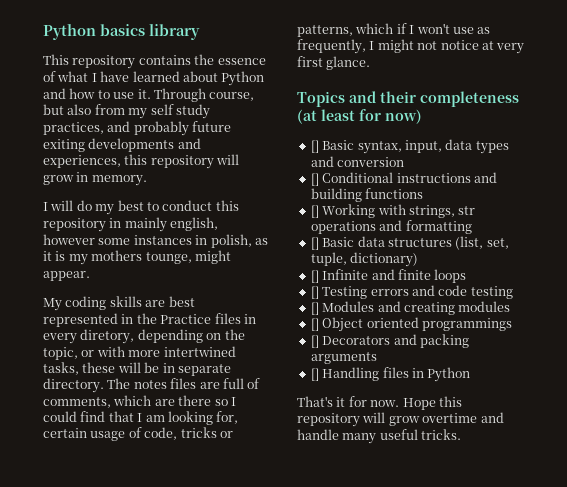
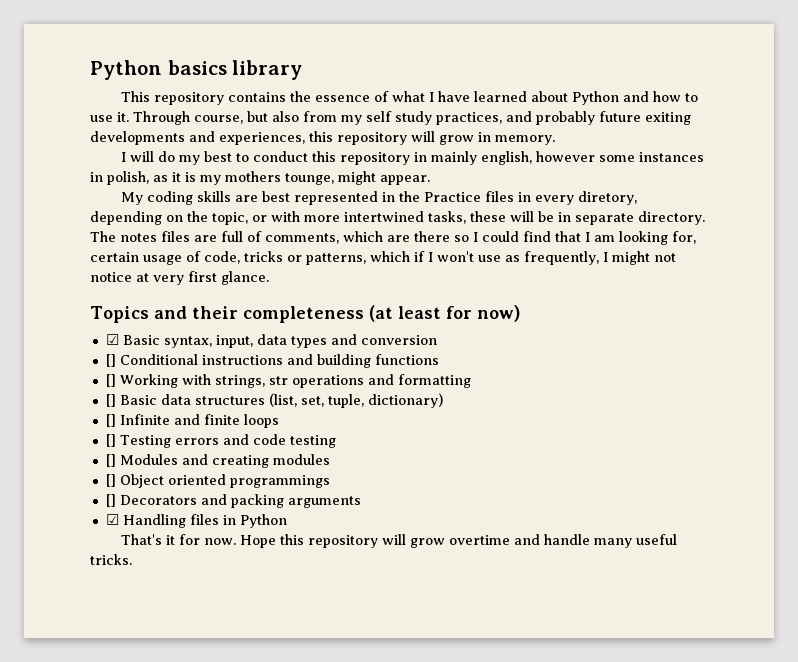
- [] Basic syntax, input, data types and conversion
+ ☑ Basic syntax, input, data types and conversion
- [] Handling files in Python
+ ☑ Handling files in Python

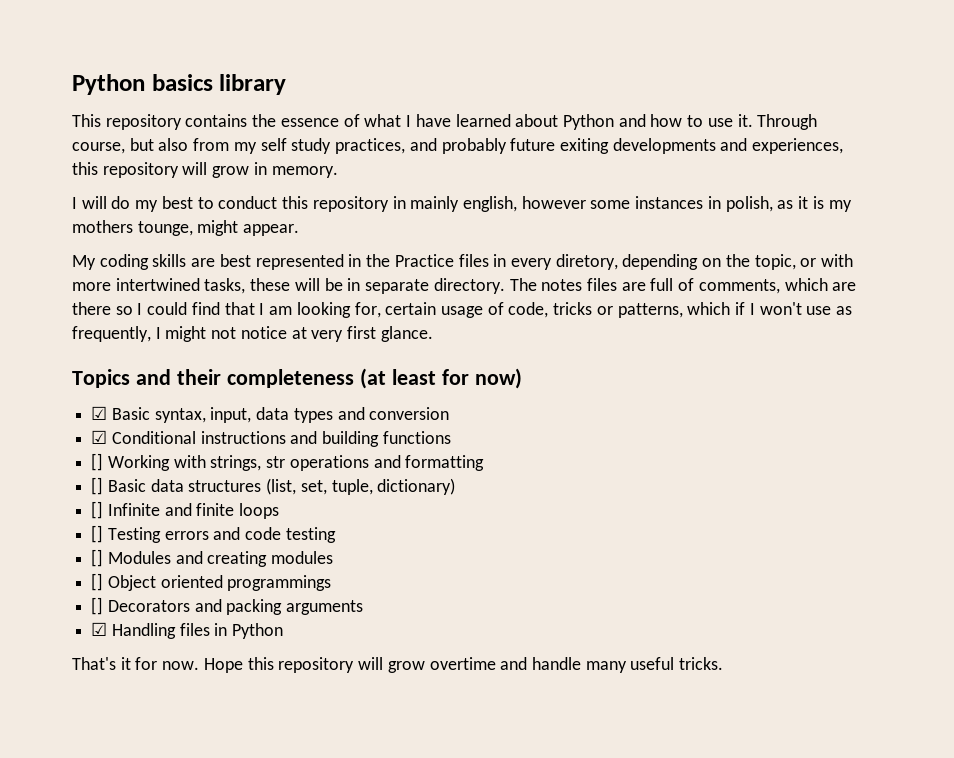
- [] Conditional instructions and building functions
+ ☑ Conditional instructions and building functions

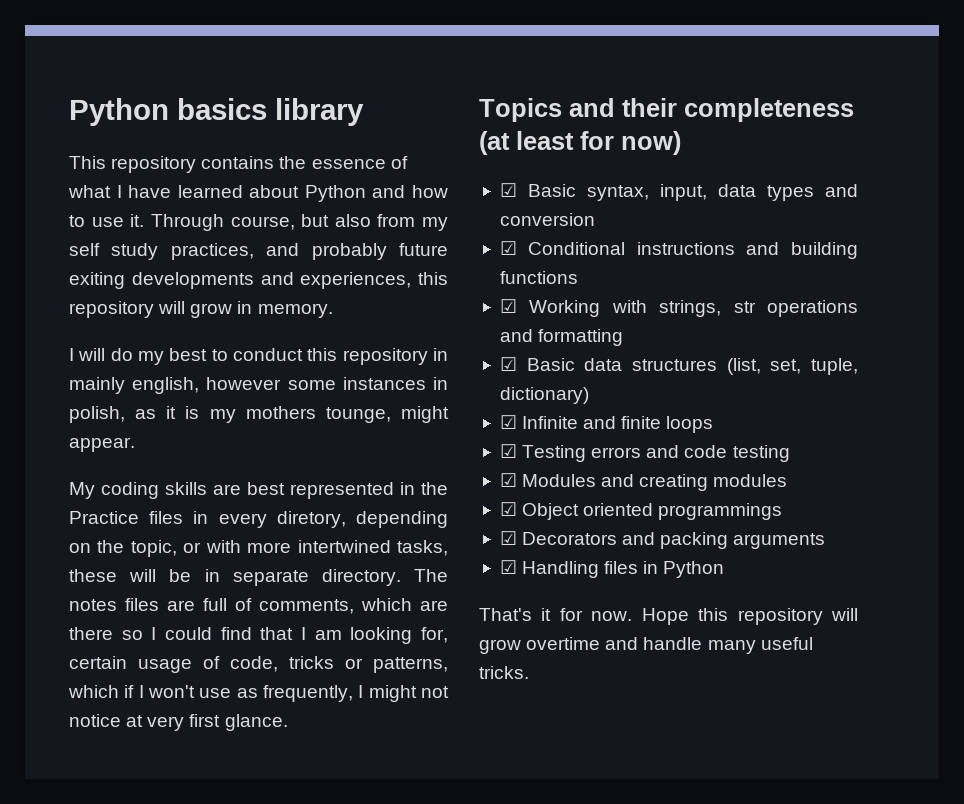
- [] Working with strings, str operations and formatting
+ ☑ Working with strings, str operations and formatting
- [] Basic data structures (list, set, tuple, dictionary)
+ ☑ Basic data structures (list, set, tuple, dictionary)
- [] Infinite and finite loops
+ ☑ Infinite and finite loops
- [] Testing errors and code testing
+ ☑ Testing errors and code testing
- [] Modules and creating modules
+ ☑ Modules and creating modules
- [] Object oriented programmings
+ ☑ Object oriented programmings
- [] Decorators and packing arguments
+ ☑ Decorators and packing arguments

